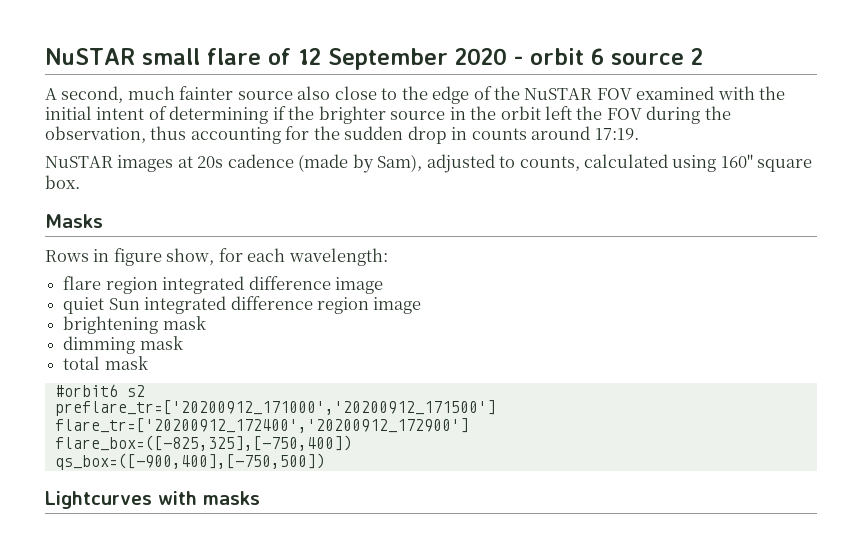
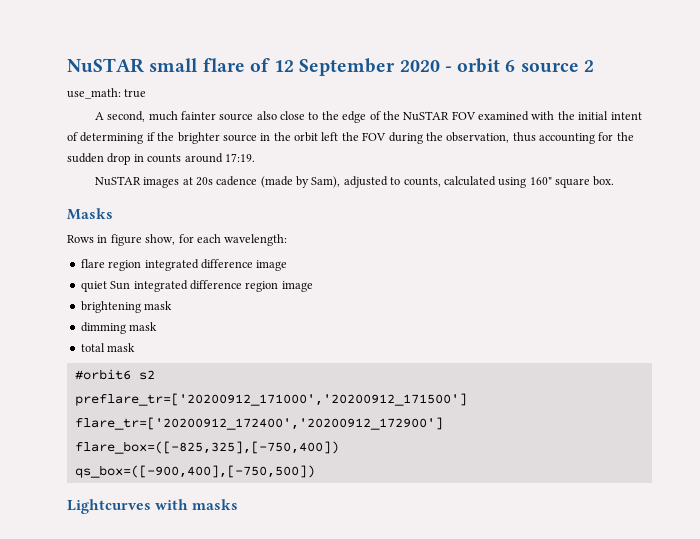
+ use_math: true

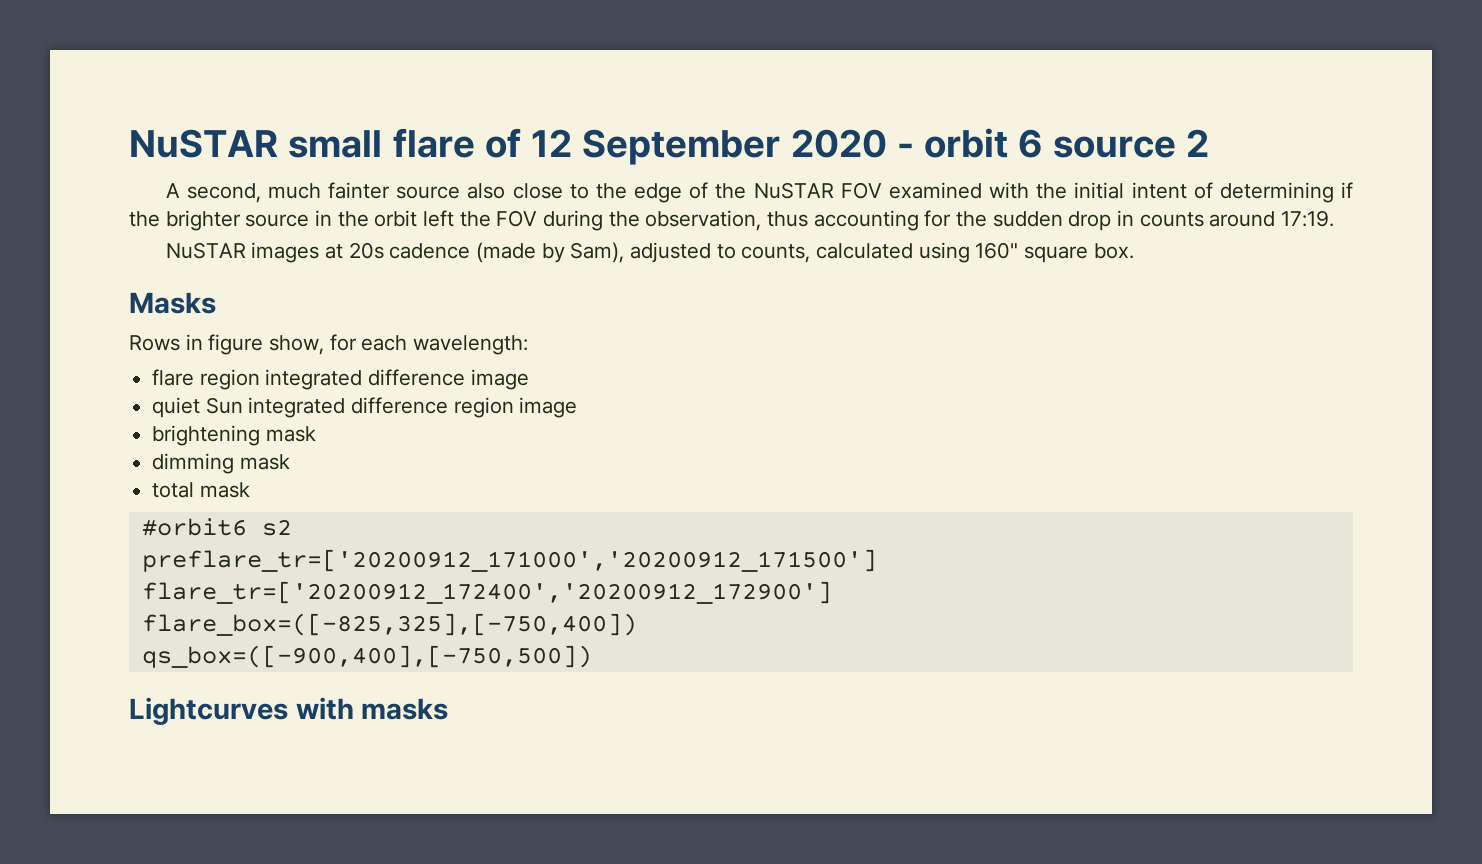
- use_math: true

